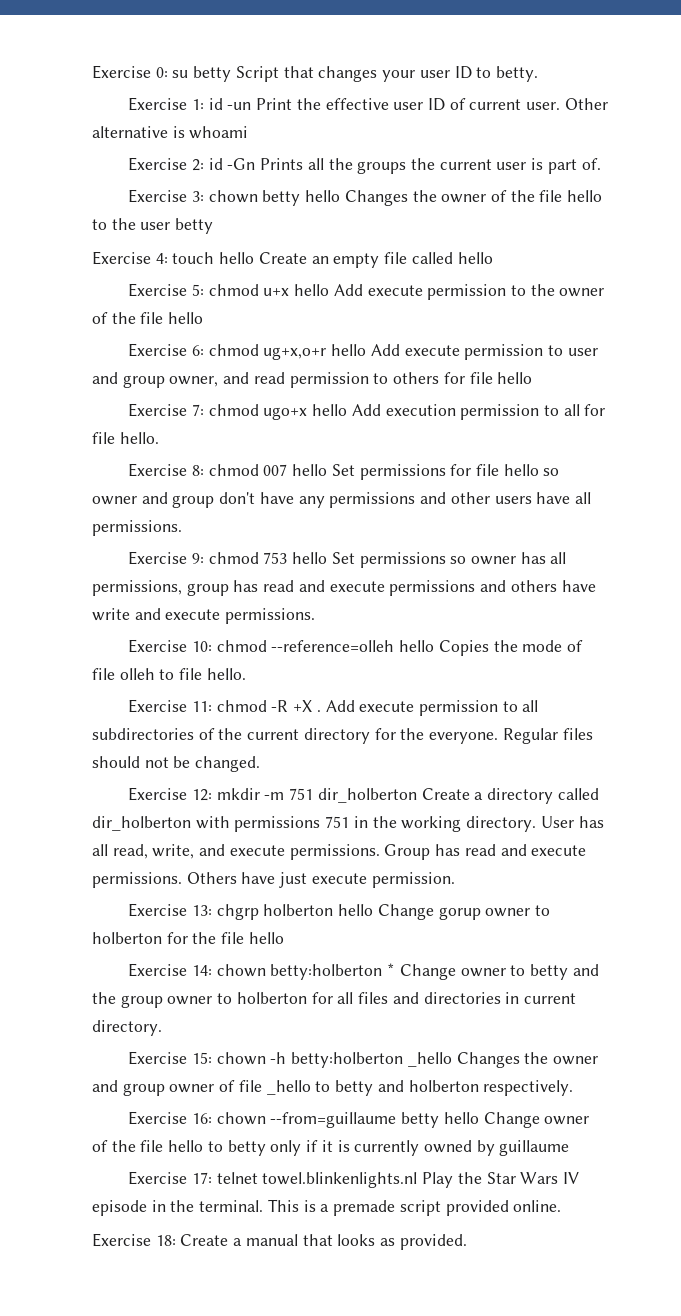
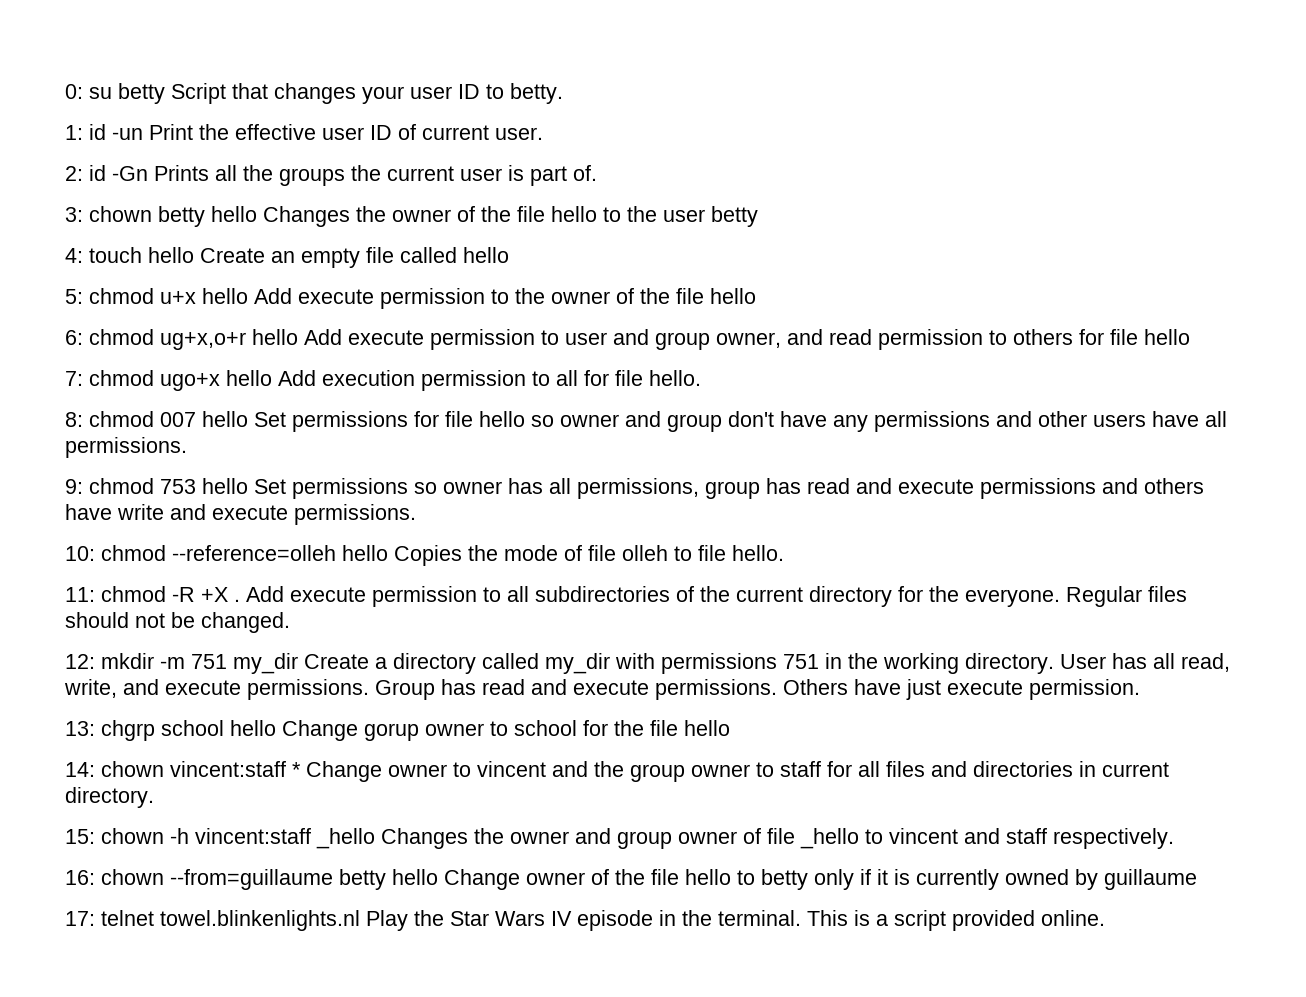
- Exercise 0: su betty Script that changes your user ID to betty.
+ 0: su betty Script that changes your user ID to betty.
- Exercise 1: id -un Print the effective user ID of current user. Other alternative is whoami
- Exercise 2: id -Gn Prints all the groups the current user is part of.
+ 1: id -un Print the effective user ID of current user.
+ 2: id -Gn Prints all the groups the current user is part of.
- Exercise 3: chown betty hello Changes the owner of the file hello to the user betty
+ 3: chown betty hello Changes the owner of the file hello to the user betty
- Exercise 4: touch hello Create an empty file called hello
+ 4: touch hello Create an empty file called hello
- Exercise 5: chmod u+x hello Add execute permission to the owner of the file hello
+ 5: chmod u+x hello Add execute permission to the owner of the file hello
- Exercise 6: chmod ug+x,o+r hello Add execute permission to user and group owner, and read permission to others for file hello
+ 6: chmod ug+x,o+r hello Add execute permission to user and group owner, and read permission to others for file hello
- Exercise 7: chmod ugo+x hello Add execution permission to all for file hello.
+ 7: chmod ugo+x hello Add execution permission to all for file hello.
- Exercise 8: chmod 007 hello Set permissions for file hello so owner and group don't have any permissions and other users have all permissions.
+ 8: chmod 007 hello Set permissions for file hello so owner and group don't have any permissions and other users have all permissions.
- Exercise 9: chmod 753 hello Set permissions so owner has all permissions, group has read and execute permissions and others have write and execute permissions.
+ 9: chmod 753 hello Set permissions so owner has all permissions, group has read and execute permissions and others have write and execute permissions.
- Exercise 10: chmod --reference=olleh hello Copies the mode of file olleh to file hello.
+ 10: chmod --reference=olleh hello Copies the mode of file olleh to file hello.
- Exercise 11: chmod -R +X .
+ 11: chmod -R +X .
- Exercise 12: mkdir -m 751 dir_holberton Create a directory called dir_holberton with permissions 751 in the working directory.
+ 12: mkdir -m 751 my_dir Create a directory called my_dir with permissions 751 in the working directory.
- Exercise 13: chgrp holberton hello Change gorup owner to holberton for the file hello
+ 13: chgrp school hello Change gorup owner to school for the file hello
- Exercise 14: chown betty:holberton * Change owner to betty and the group owner to holberton for all files and directories in current directory.
+ 14: chown vincent:staff * Change owner to vincent and the group owner to staff for all files and directories in current directory.
- Exercise 15: chown -h betty:holberton _hello Changes the owner and group owner of file _hello to betty and holberton respectively.
+ 15: chown -h vincent:staff _hello Changes the owner and group owner of file _hello to vincent and staff respectively.
- Exercise 16: chown --from=guillaume betty hello Change owner of the file hello to betty only if it is currently owned by guillaume
+ 16: chown --from=guillaume betty hello Change owner of the file hello to betty only if it is currently owned by guillaume
- Exercise 17: telnet towel.blinkenlights.nl Play the Star Wars IV episode in the terminal.
+ 17: telnet towel.blinkenlights.nl Play the Star Wars IV episode in the terminal.
- This is a premade script provided online.
+ This is a script provided online.
- Exercise 18: Create a manual that looks as provided.

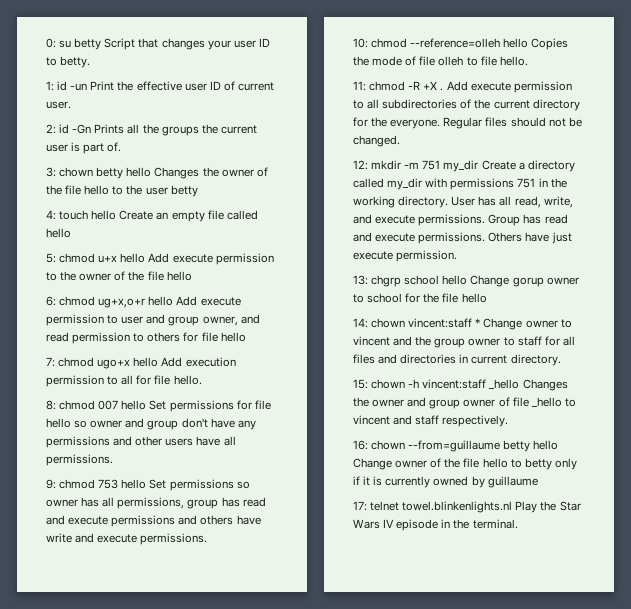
- This is a script provided online.

